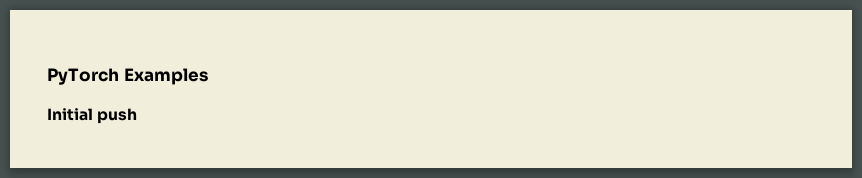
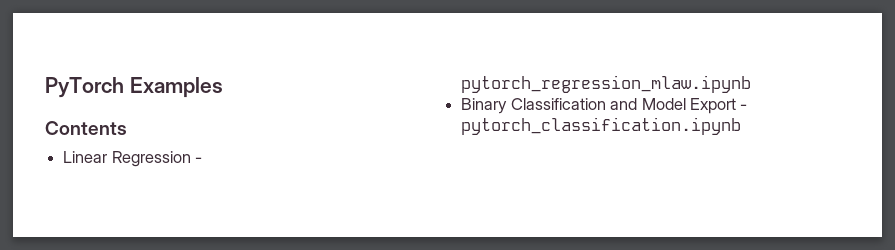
- Initial push
+ Contents
+ Linear Regression - pytorch_regression_mlaw.ipynb
+ Binary Classification and Model Export - pytorch_classification.ipynb

